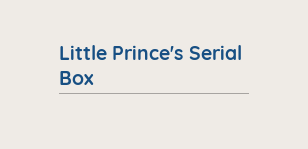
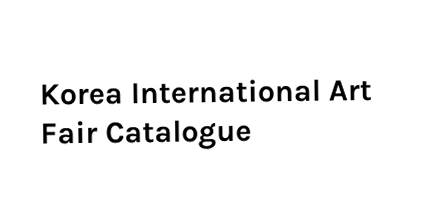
- Little Prince's Serial Box
+ Korea International Art Fair Catalogue

